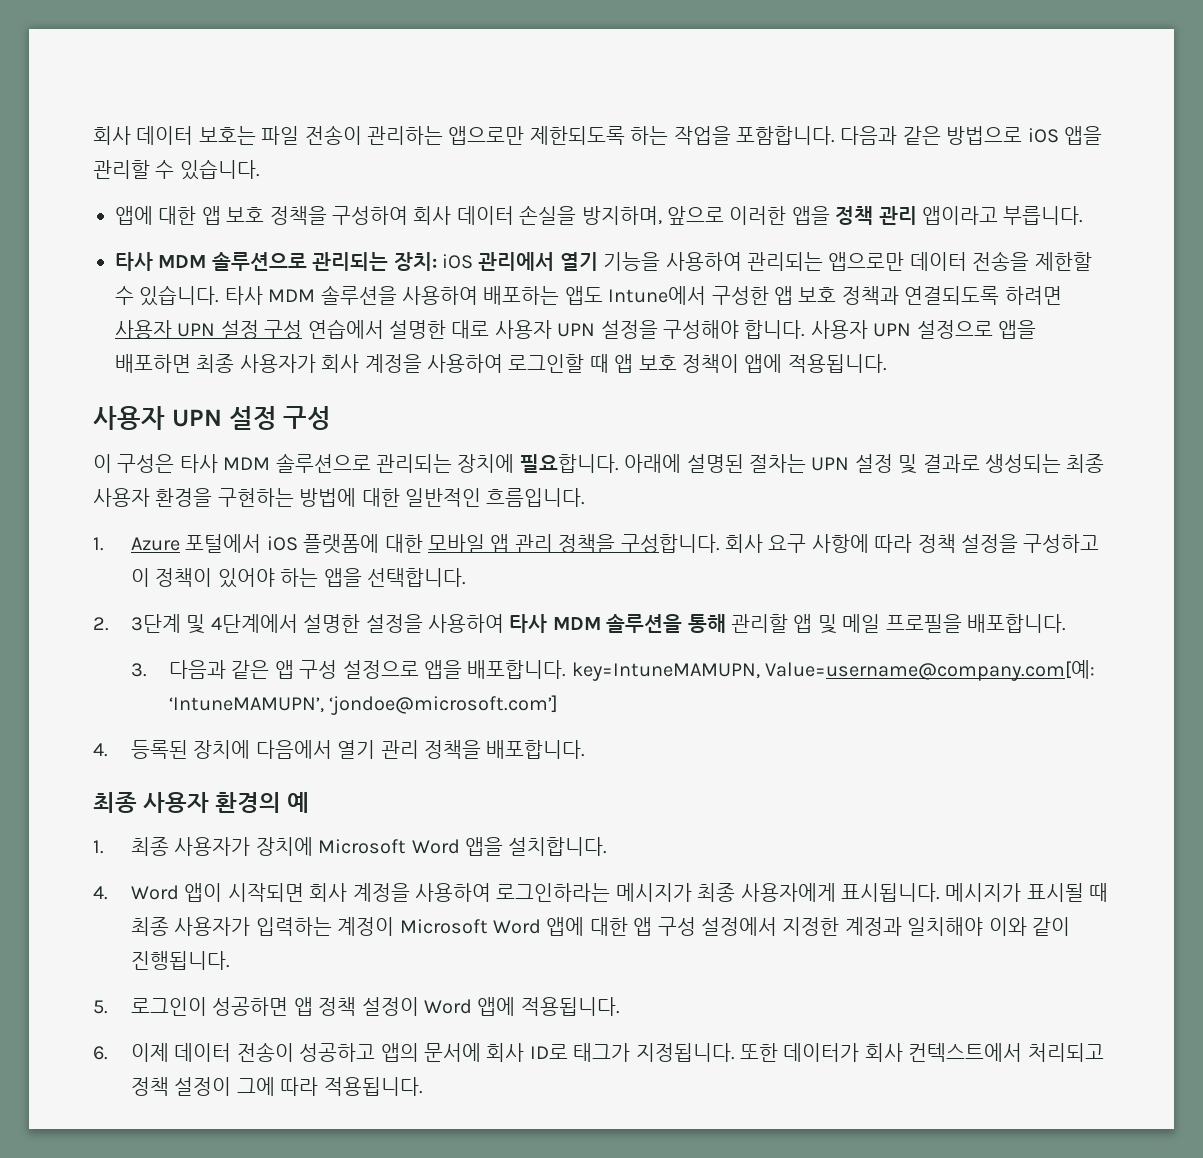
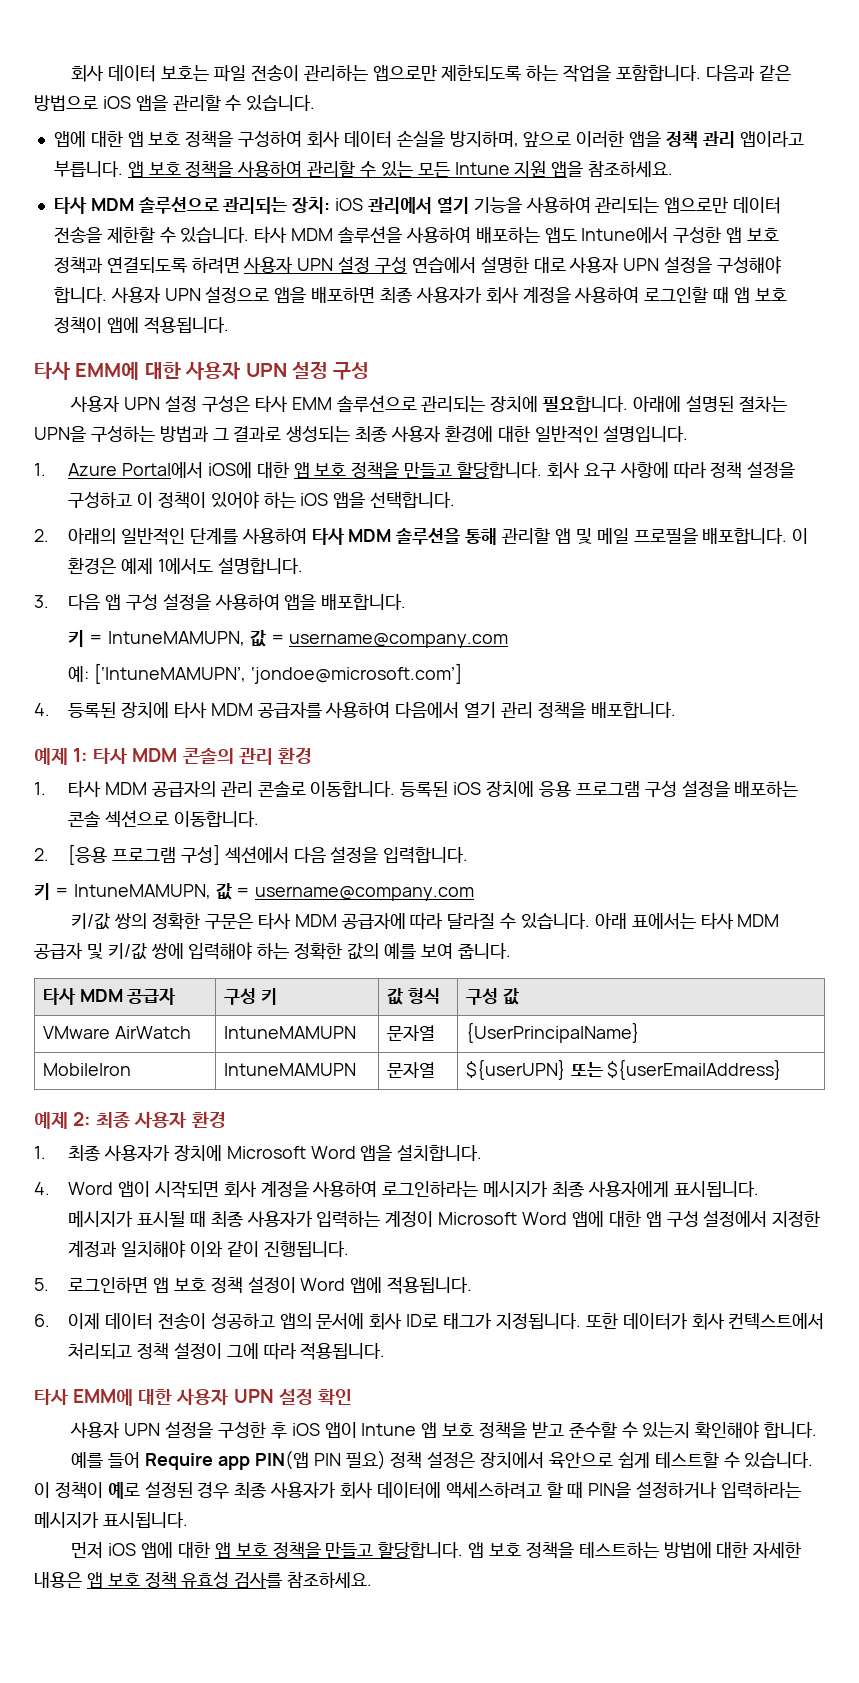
+ 앱 보호 정책을 사용하여 관리할 수 있는 모든 Intune 지원 앱을 참조하세요.
  사용자 UPN 설정으로 앱을 배포하면 최종 사용자가 회사 계정을 사용하여 로그인할 때 앱 보호 정책이 앱에 적용됩니다.
- 사용자 UPN 설정 구성
+ 타사 EMM에 대한 사용자 UPN 설정 구성
- 이 구성은 타사 MDM 솔루션으로 관리되는 장치에 필요합니다.
+ 사용자 UPN 설정 구성은 타사 EMM 솔루션으로 관리되는 장치에 필요합니다.
- 아래에 설명된 절차는 UPN 설정 및 결과로 생성되는 최종 사용자 환경을 구현하는 방법에 대한 일반적인 흐름입니다.
+ 아래에 설명된 절차는 UPN을 구성하는 방법과 그 결과로 생성되는 최종 사용자 환경에 대한 일반적인 설명입니다.
- 1. Azure 포털에서 iOS 플랫폼에 대한 모바일 앱 관리 정책을 구성합니다.
+ 1. Azure Portal에서 iOS에 대한 앱 보호 정책을 만들고 할당합니다.
- 회사 요구 사항에 따라 정책 설정을 구성하고 이 정책이 있어야 하는 앱을 선택합니다.
+ 회사 요구 사항에 따라 정책 설정을 구성하고 이 정책이 있어야 하는 iOS 앱을 선택합니다.
- 2. 3단계 및 4단계에서 설명한 설정을 사용하여 타사 MDM 솔루션을 통해 관리할 앱 및 메일 프로필을 배포합니다.
- 3. 다음과 같은 앱 구성 설정으로 앱을 배포합니다. key=IntuneMAMUPN, Value=username@company.com[예: ‘IntuneMAMUPN’, ‘jondoe@microsoft.com’]
+ 2. 아래의 일반적인 단계를 사용하여 타사 MDM 솔루션을 통해 관리할 앱 및 메일 프로필을 배포합니다. 이 환경은 예제 1에서도 설명합니다.
+ 3. 다음 앱 구성 설정을 사용하여 앱을 배포합니다.
+ 키 = IntuneMAMUPN, 값 = username@company.com
+ 예: [‘IntuneMAMUPN’, ‘jondoe@microsoft.com’]
- 4. 등록된 장치에 다음에서 열기 관리 정책을 배포합니다.
+ 4. 등록된 장치에 타사 MDM 공급자를 사용하여 다음에서 열기 관리 정책을 배포합니다.
- 최종 사용자 환경의 예
+ 예제 1: 타사 MDM 콘솔의 관리 환경
+ 1. 타사 MDM 공급자의 관리 콘솔로 이동합니다. 등록된 iOS 장치에 응용 프로그램 구성 설정을 배포하는 콘솔 섹션으로 이동합니다.
+ 2. [응용 프로그램 구성] 섹션에서 다음 설정을 입력합니다.
+ 키 = IntuneMAMUPN, 값 = username@company.com
+ 키/값 쌍의 정확한 구문은 타사 MDM 공급자에 따라 달라질 수 있습니다. 아래 표에서는 타사 MDM 공급자 및 키/값 쌍에 입력해야 하는 정확한 값의 예를 보여 줍니다.
+ 타사 MDM 공급자 | 구성 키 | 값 형식 | 구성 값
+ VMware AirWatch | IntuneMAMUPN | 문자열 | {UserPrincipalName}
+ MobileIron | IntuneMAMUPN | 문자열 | ${userUPN} 또는 ${userEmailAddress}
+ 예제 2: 최종 사용자 환경
- 5. 로그인이 성공하면 앱 정책 설정이 Word 앱에 적용됩니다.
+ 5. 로그인하면 앱 보호 정책 설정이 Word 앱에 적용됩니다.
+ 타사 EMM에 대한 사용자 UPN 설정 확인
+ 사용자 UPN 설정을 구성한 후 iOS 앱이 Intune 앱 보호 정책을 받고 준수할 수 있는지 확인해야 합니다.
+ 예를 들어 Require app PIN(앱 PIN 필요) 정책 설정은 장치에서 육안으로 쉽게 테스트할 수 있습니다. 이 정책이 예로 설정된 경우 최종 사용자가 회사 데이터에 액세스하려고 할 때 PIN을 설정하거나 입력하라는 메시지가 표시됩니다.
+ 먼저 iOS 앱에 대한 앱 보호 정책을 만들고 할당합니다. 앱 보호 정책을 테스트하는 방법에 대한 자세한 내용은 앱 보호 정책 유효성 검사를 참조하세요.

